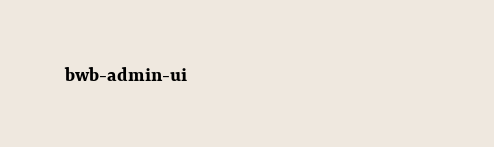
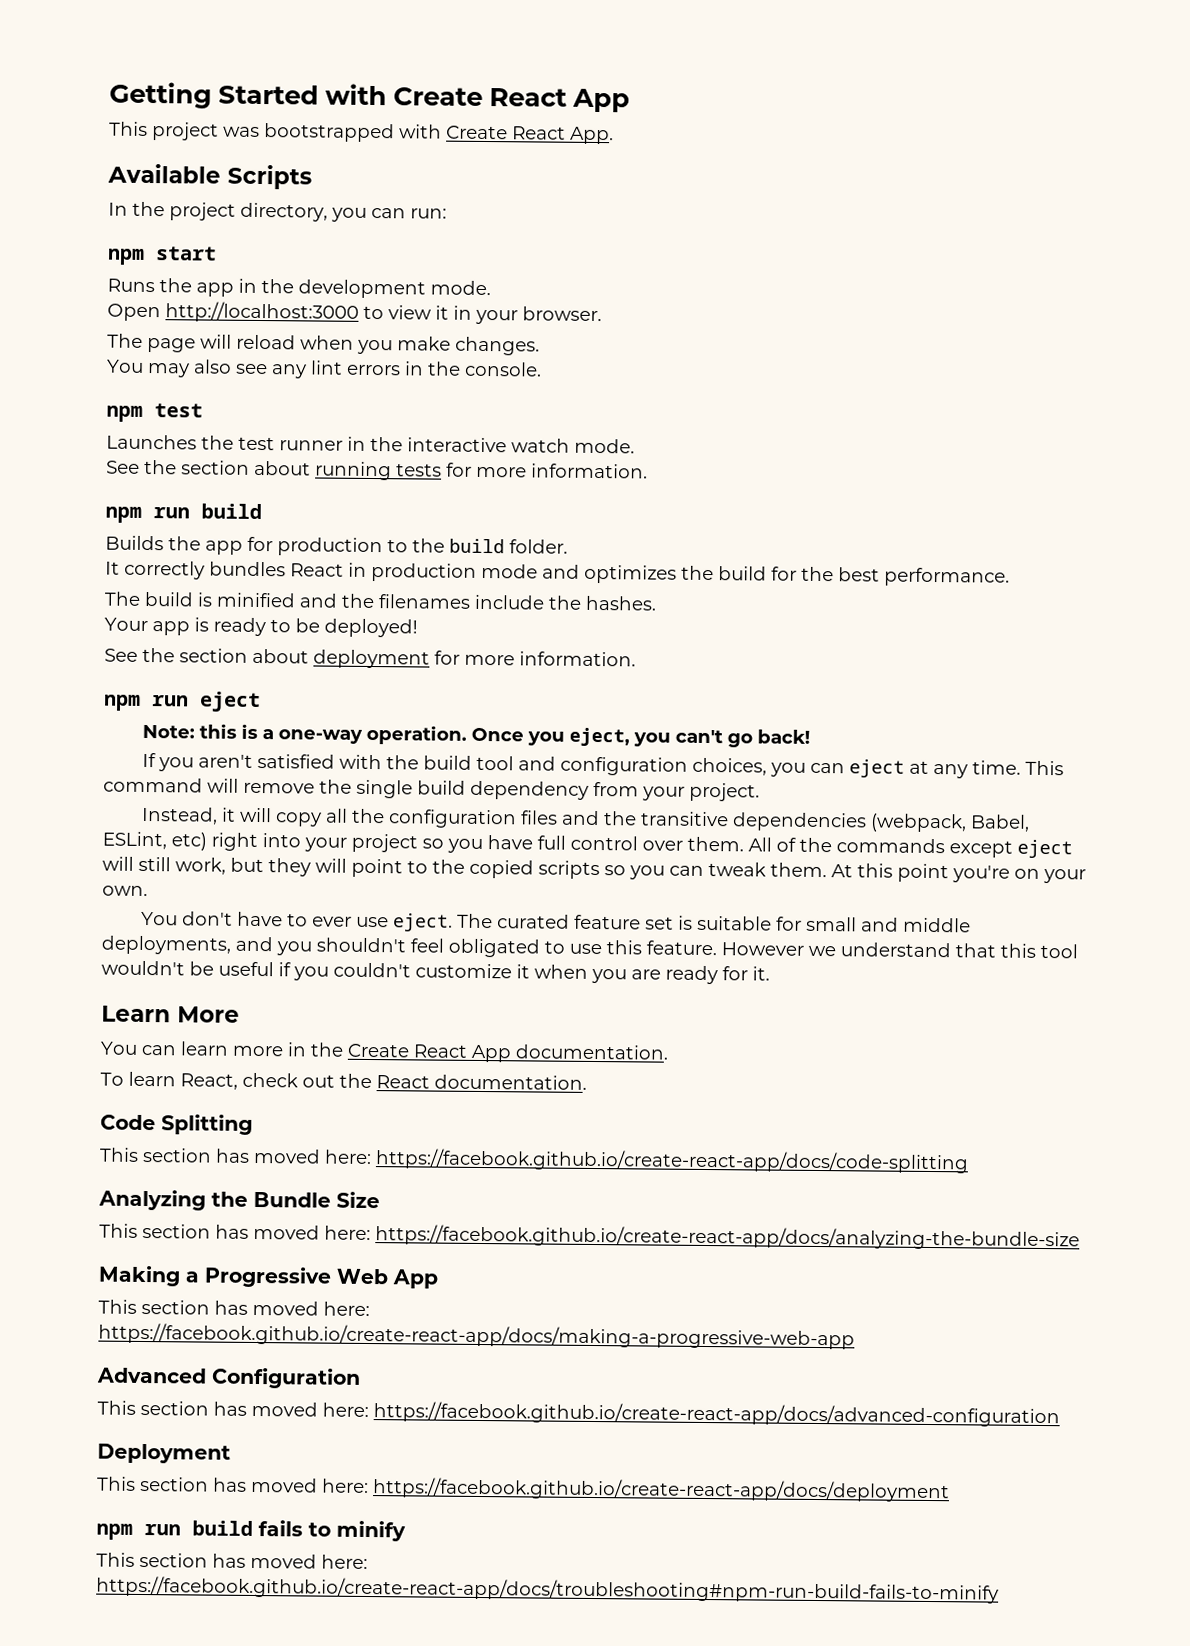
- bwb-admin-ui
+ Getting Started with Create React App
+ This project was bootstrapped with Create React App.
+ Available Scripts
+ In the project directory, you can run:
+ npm start
+ Runs the app in the development mode.
+ Open http://localhost:3000 to view it in your browser.
+ The page will reload when you make changes.
+ You may also see any lint errors in the console.
+ npm test
+ Launches the test runner in the interactive watch mode.
+ See the section about running tests for more information.
+ npm run build
+ Builds the app for production to the build folder.
+ It correctly bundles React in production mode and optimizes the build for the best performance.
+ The build is minified and the filenames include the hashes.
+ Your app is ready to be deployed!
+ See the section about deployment for more information.
+ npm run eject
+ Note: this is a one-way operation. Once you eject, you can't go back!
+ If you aren't satisfied with the build tool and configuration choices, you can eject at any time. This command will remove the single build dependency from your project.
+ Instead, it will copy all the configuration files and the transitive dependencies (webpack, Babel, ESLint, etc) right into your project so you have full control over them. All of the commands except eject will still work, but they will point to the copied scripts so you can tweak them. At this point you're on your own.
+ You don't have to ever use eject. The curated feature set is suitable for small and middle deployments, and you shouldn't feel obligated to use this feature. However we understand that this tool wouldn't be useful if you couldn't customize it when you are ready for it.
+ Learn More
+ You can learn more in the Create React App documentation.
+ To learn React, check out the React documentation.
+ Code Splitting
+ This section has moved here: https://facebook.github.io/create-react-app/docs/code-splitting
+ Analyzing the Bundle Size
+ This section has moved here: https://facebook.github.io/create-react-app/docs/analyzing-the-bundle-size
+ Making a Progressive Web App
+ This section has moved here: https://facebook.github.io/create-react-app/docs/making-a-progressive-web-app
+ Advanced Configuration
+ This section has moved here: https://facebook.github.io/create-react-app/docs/advanced-configuration
+ Deployment
+ This section has moved here: https://facebook.github.io/create-react-app/docs/deployment
+ npm run build fails to minify
+ This section has moved here: https://facebook.github.io/create-react-app/docs/troubleshooting#npm-run-build-fails-to-minify

